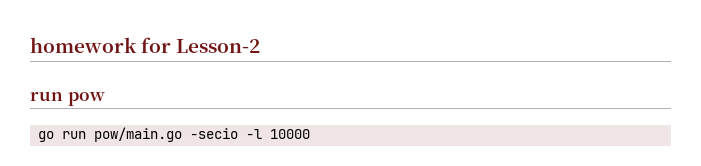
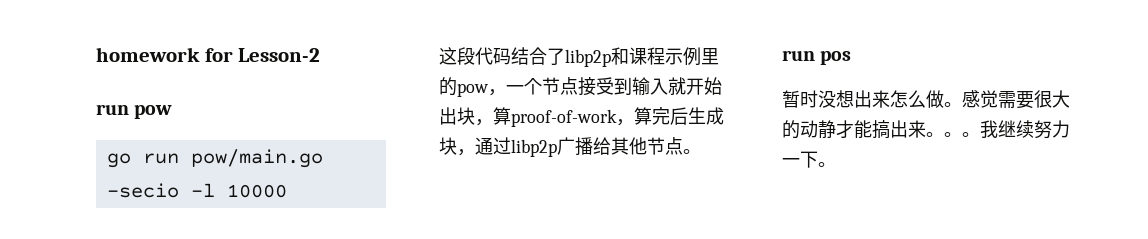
+ 这段代码结合了libp2p和课程示例里的pow，一个节点接受到输入就开始出块，算proof-of-work，算完后生成块，通过libp2p广播给其他节点。
+ run pos
+ 暂时没想出来怎么做。感觉需要很大的动静才能搞出来。。。我继续努力一下。

